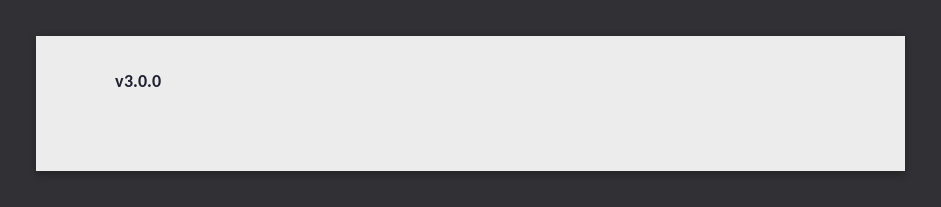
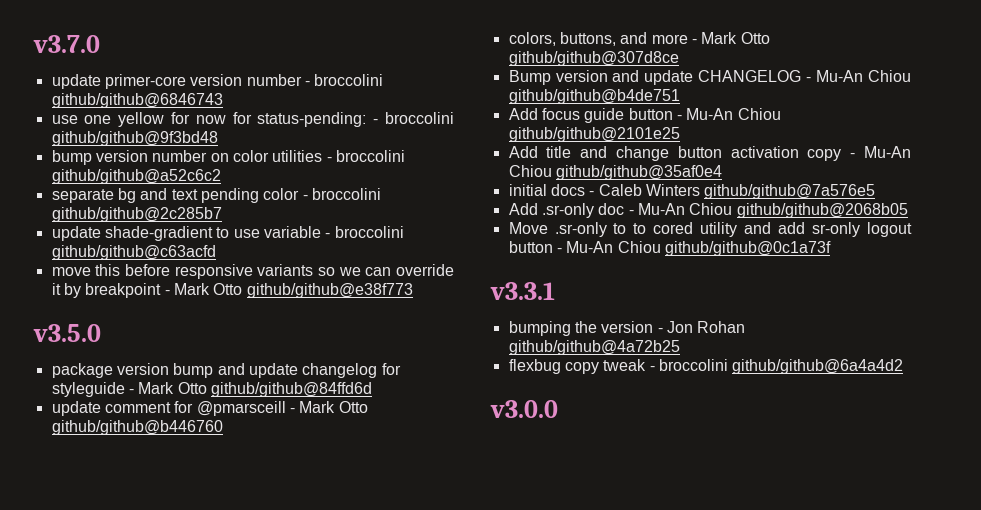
+ v3.7.0
+ update primer-core version number - broccolini github/github@6846743
+ use one yellow for now for status-pending: - broccolini github/github@9f3bd48
+ bump version number on color utilities - broccolini github/github@a52c6c2
+ separate bg and text pending color - broccolini github/github@2c285b7
+ update shade-gradient to use variable - broccolini github/github@c63acfd
+ move this before responsive variants so we can override it by breakpoint - Mark Otto github/github@e38f773
+ v3.5.0
+ package version bump and update changelog for styleguide - Mark Otto github/github@84ffd6d
+ update comment for @pmarsceill - Mark Otto github/github@b446760
+ colors, buttons, and more - Mark Otto github/github@307d8ce
+ Bump version and update CHANGELOG - Mu-An Chiou github/github@b4de751
+ Add focus guide button - Mu-An Chiou github/github@2101e25
+ Add title and change button activation copy - Mu-An Chiou github/github@35af0e4
+ initial docs - Caleb Winters github/github@7a576e5
+ Add .sr-only doc - Mu-An Chiou github/github@2068b05
+ Move .sr-only to to cored utility and add sr-only logout button - Mu-An Chiou github/github@0c1a73f
+ v3.3.1
+ bumping the version - Jon Rohan github/github@4a72b25
+ flexbug copy tweak - broccolini github/github@6a4a4d2

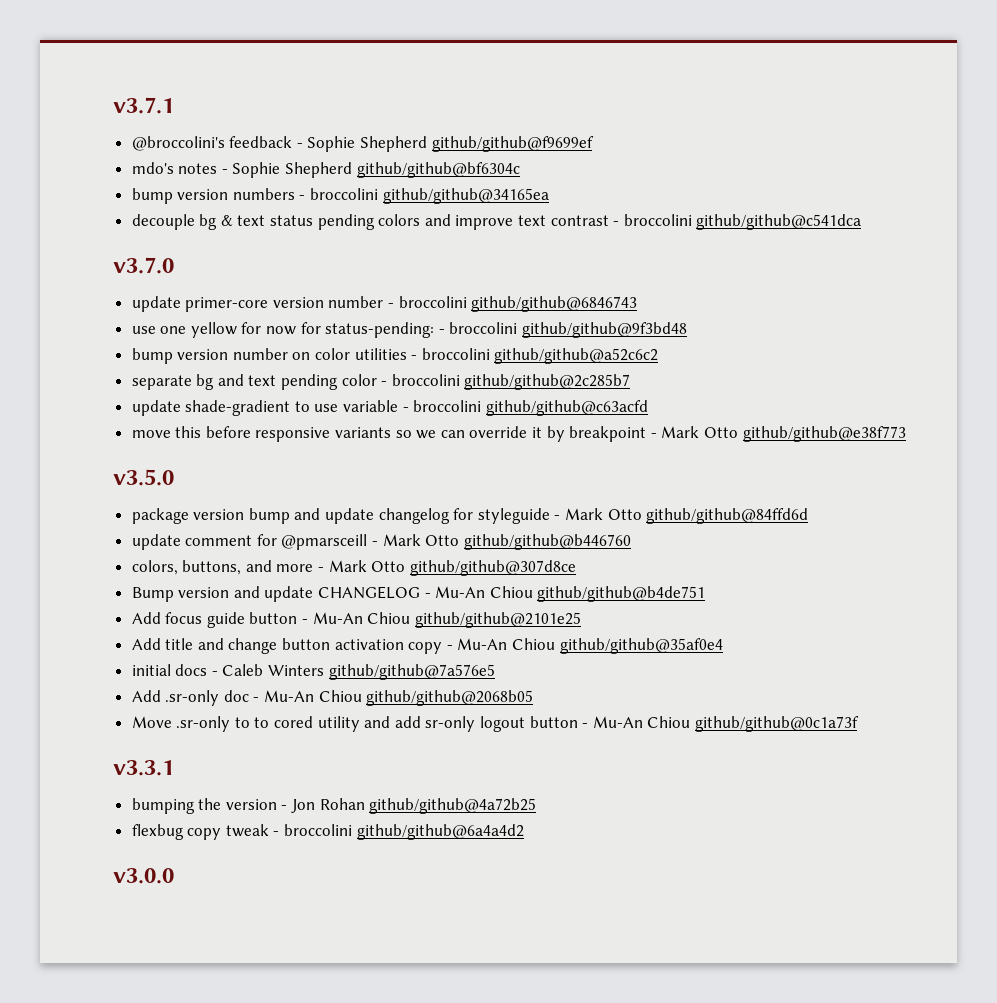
+ v3.7.1
+ @broccolini's feedback - Sophie Shepherd github/github@f9699ef
+ mdo's notes - Sophie Shepherd github/github@bf6304c
+ bump version numbers - broccolini github/github@34165ea
+ decouple bg & text status pending colors and improve text contrast - broccolini github/github@c541dca

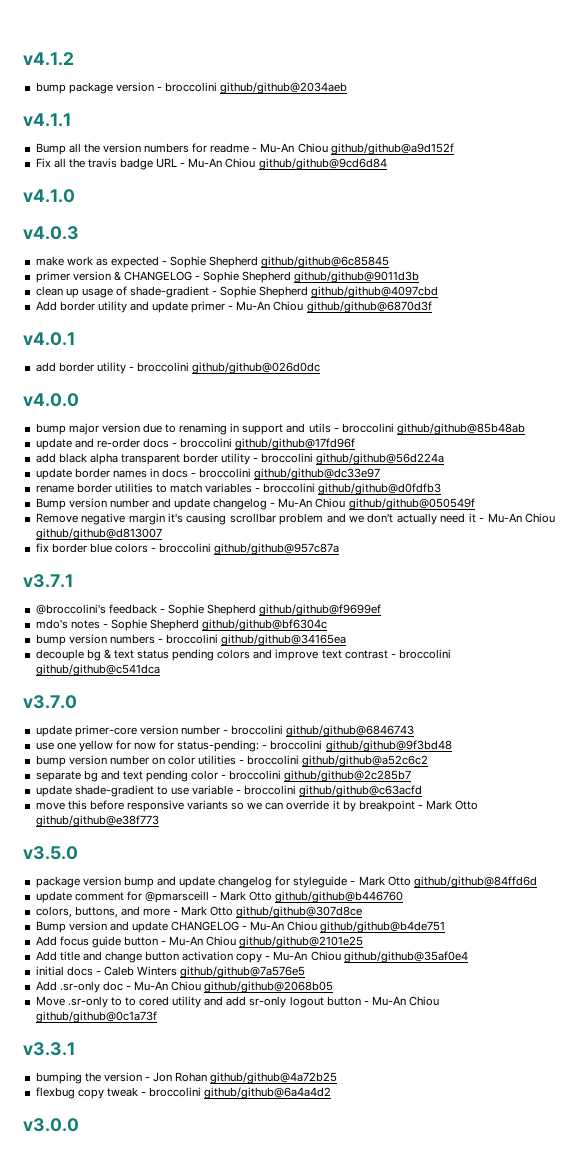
+ v4.1.2
+ bump package version - broccolini github/github@2034aeb
+ v4.1.1
+ Bump all the version numbers for readme - Mu-An Chiou github/github@a9d152f
+ Fix all the travis badge URL - Mu-An Chiou github/github@9cd6d84
+ v4.1.0
+ v4.0.3
+ make work as expected - Sophie Shepherd github/github@6c85845
+ primer version & CHANGELOG - Sophie Shepherd github/github@9011d3b
+ clean up usage of shade-gradient - Sophie Shepherd github/github@4097cbd
+ Add border utility and update primer - Mu-An Chiou github/github@6870d3f
+ v4.0.1
+ add border utility - broccolini github/github@026d0dc
+ v4.0.0
+ bump major version due to renaming in support and utils - broccolini github/github@85b48ab
+ update and re-order docs - broccolini github/github@17fd96f
+ add black alpha transparent border utility - broccolini github/github@56d224a
+ update border names in docs - broccolini github/github@dc33e97
+ rename border utilities to match variables - broccolini github/github@d0fdfb3
+ Bump version number and update changelog - Mu-An Chiou github/github@050549f
+ Remove negative margin it's causing scrollbar problem and we don't actually need it - Mu-An Chiou github/github@d813007
+ fix border blue colors - broccolini github/github@957c87a

